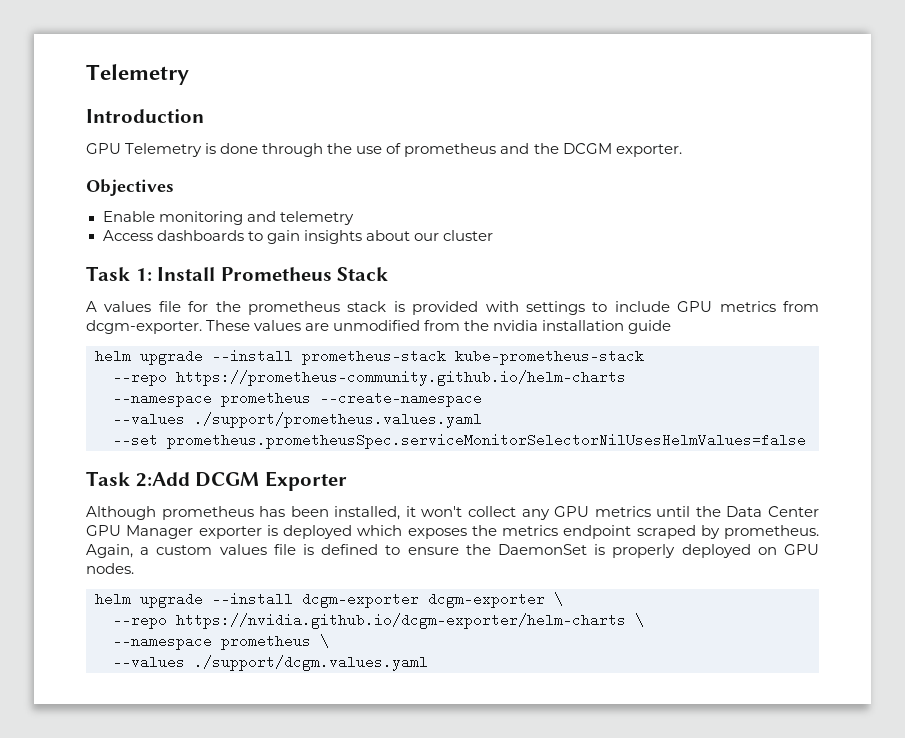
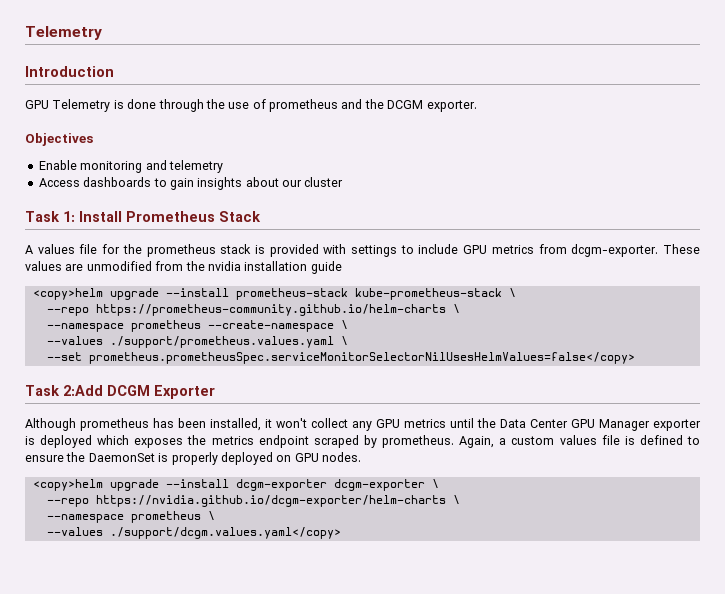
- helm upgrade --install prometheus-stack kube-prometheus-stack
+ <copy>helm upgrade --install prometheus-stack kube-prometheus-stack \
- --repo https://prometheus-community.github.io/helm-charts
+ --repo https://prometheus-community.github.io/helm-charts \
- --namespace prometheus --create-namespace
+ --namespace prometheus --create-namespace \
- --values ./support/prometheus.values.yaml
+ --values ./support/prometheus.values.yaml \
- --set prometheus.prometheusSpec.serviceMonitorSelectorNilUsesHelmValues=false
+ --set prometheus.prometheusSpec.serviceMonitorSelectorNilUsesHelmValues=false</copy>
- helm upgrade --install dcgm-exporter dcgm-exporter \
+ <copy>helm upgrade --install dcgm-exporter dcgm-exporter \
- --values ./support/dcgm.values.yaml
+ --values ./support/dcgm.values.yaml</copy>

